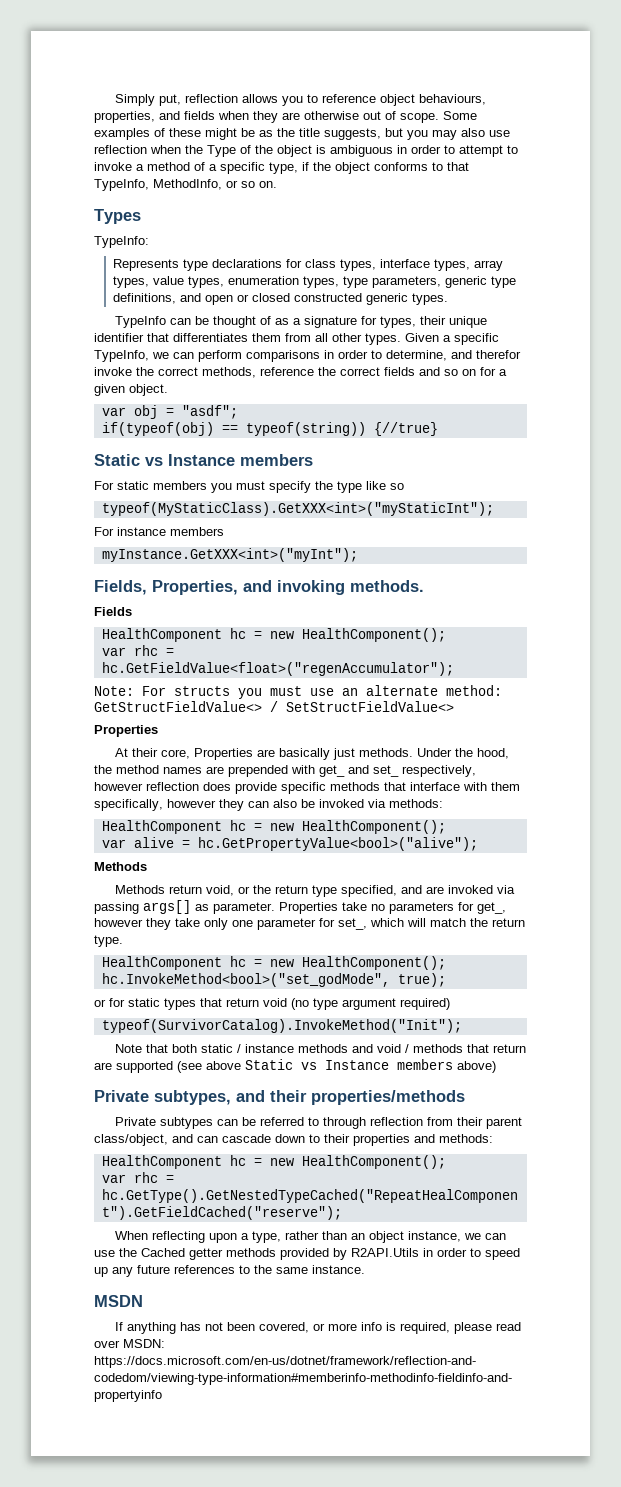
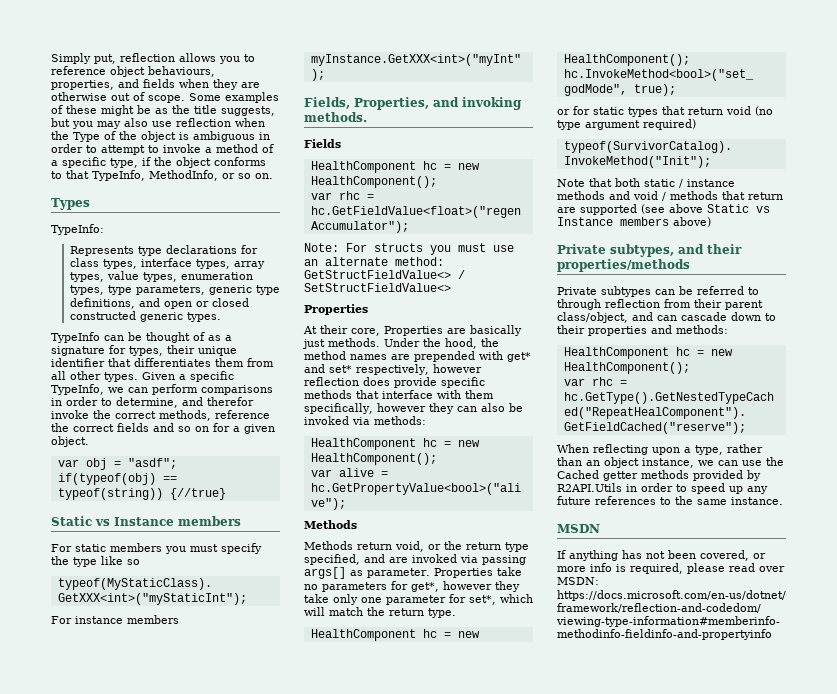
- Under the hood, the method names are prepended with get_ and set_ respectively, however reflection does provide specific methods that interface with them specifically, however they can also be invoked via methods:
+ Under the hood, the method names are prepended with get* and set* respectively, however reflection does provide specific methods that interface with them specifically, however they can also be invoked via methods:
- Properties take no parameters for get_, however they take only one parameter for set_, which will match the return type.
+ Properties take no parameters for get*, however they take only one parameter for set*, which will match the return type.

